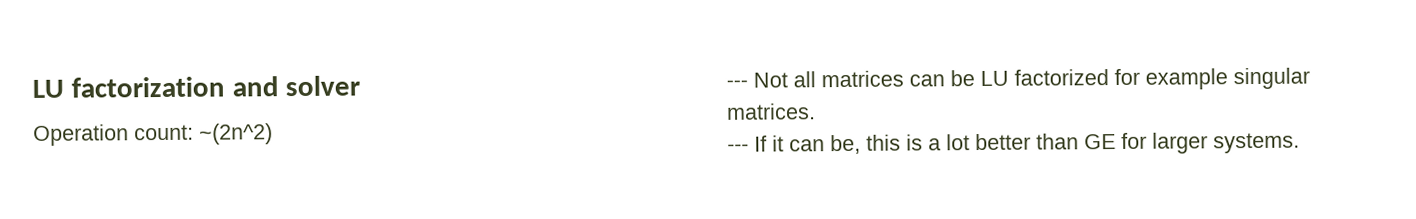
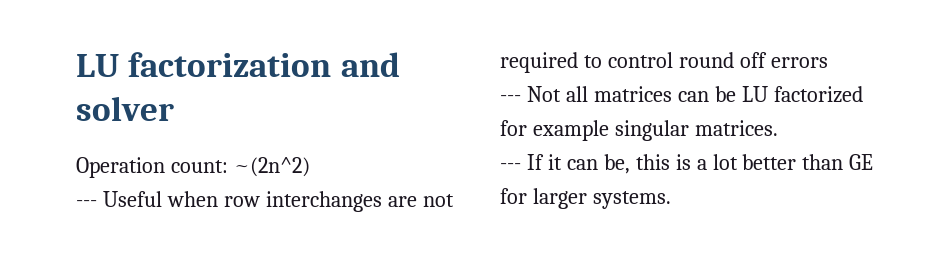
+ --- Useful when row interchanges are not required to control round off errors

